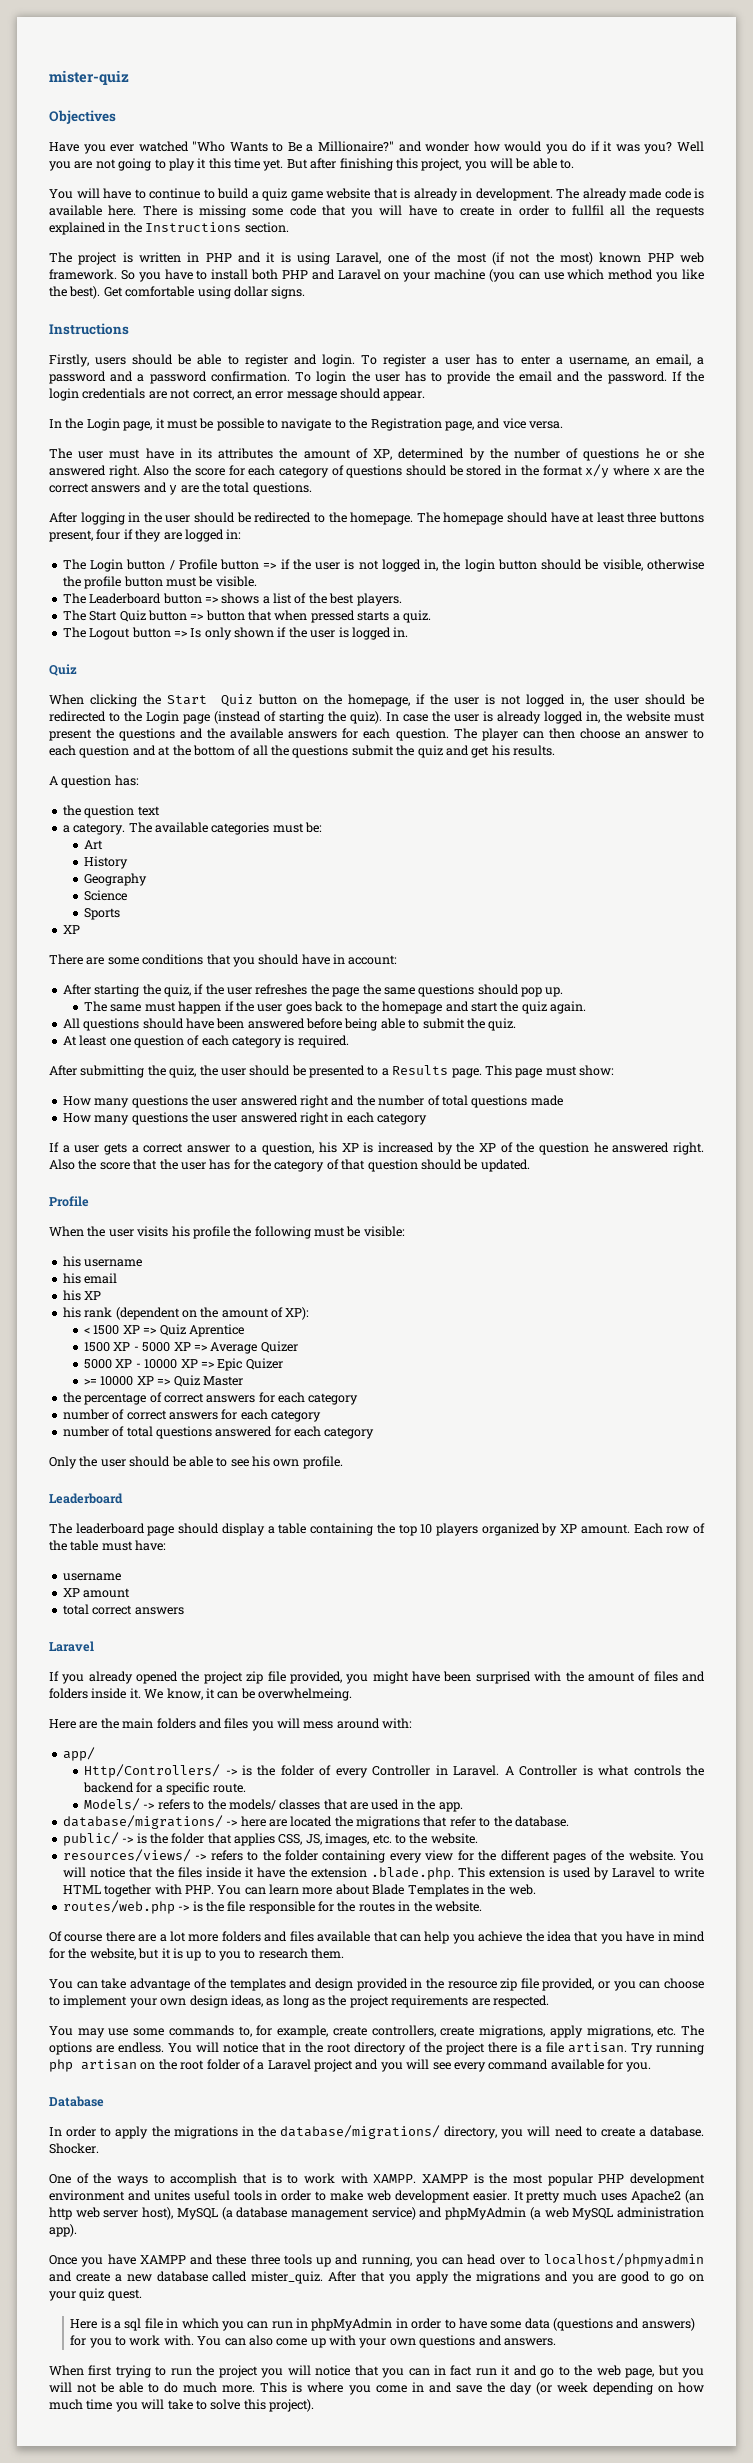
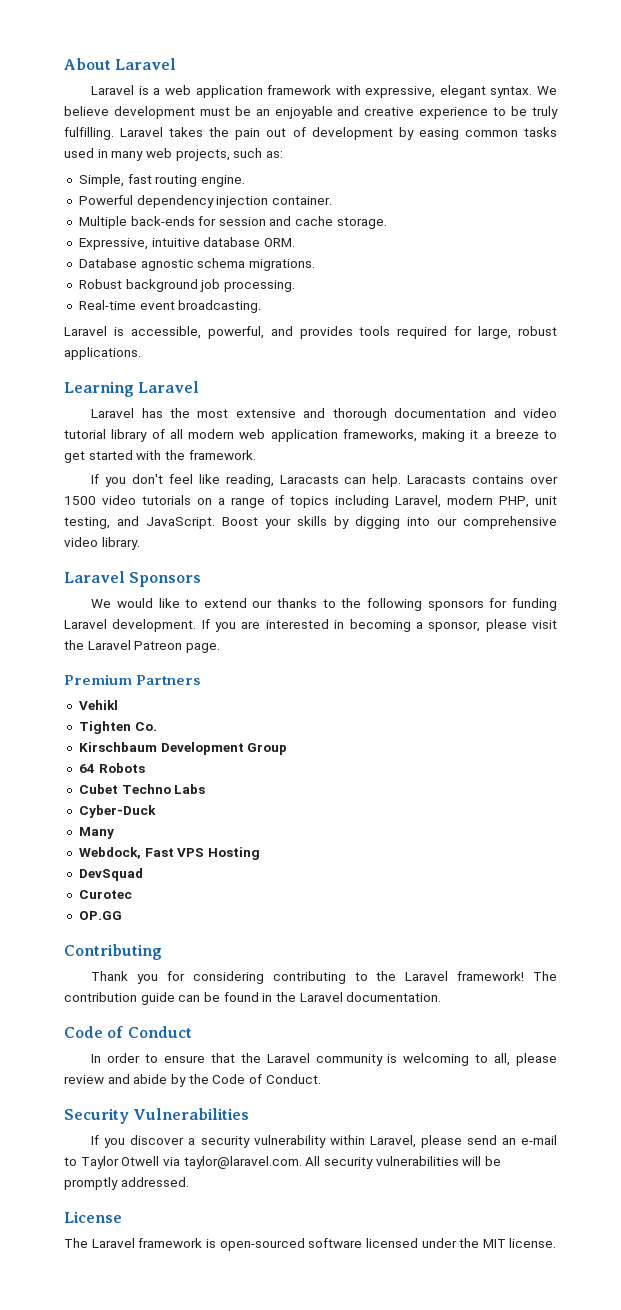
- mister-quiz
- Objectives
- Have you ever watched "Who Wants to Be a Millionaire?" and wonder how would you do if it was you? Well you are not going to play it this time yet. But after finishing this project, you will be able to.
- You will have to continue to build a quiz game website that is already in development. The already made code is available here. There is missing some code that you will have to create in order to fullfil all the requests explained in the Instructions section.
- The project is written in PHP and it is using Laravel, one of the most (if not the most) known PHP web framework. So you have to install both PHP and Laravel on your machine (you can use which method you like the best). Get comfortable using dollar signs.
- Instructions
- Firstly, users should be able to register and login. To register a user has to enter a username, an email, a password and a password confirmation. To login the user has to provide the email and the password. If the login credentials are not correct, an error message should appear.
- In the Login page, it must be possible to navigate to the Registration page, and vice versa.
- The user must have in its attributes the amount of XP, determined by the number of questions he or she answered right. Also the score for each category of questions should be stored in the format x/y where x are the correct answers and y are the total questions.
- After logging in the user should be redirected to the homepage. The homepage should have at least three buttons present, four if they are logged in:
- The Login button / Profile button => if the user is not logged in, the login button should be visible, otherwise the profile button must be visible.
- The Leaderboard button => shows a list of the best players.
- The Start Quiz button => button that when pressed starts a quiz.
- The Logout button => Is only shown if the user is logged in.
- Quiz
- When clicking the Start Quiz button on the homepage, if the user is not logged in, the user should be redirected to the Login page (instead of starting the quiz). In case the user is already logged in, the website must present the questions and the available answers for each question. The player can then choose an answer to each question and at the bottom of all the questions submit the quiz and get his results.
- A question has:
- the question text
- a category. The available categories must be:
- Art
- History
- Geography
- Science
- Sports
- XP
- There are some conditions that you should have in account:
- After starting the quiz, if the user refreshes the page the same questions should pop up.
- The same must happen if the user goes back to the homepage and start the quiz again.
- All questions should have been answered before being able to submit the quiz.
- At least one question of each category is required.
- After submitting the quiz, the user should be presented to a Results page. This page must show:
- How many questions the user answered right and the number of total questions made
- How many questions the user answered right in each category
- If a user gets a correct answer to a question, his XP is increased by the XP of the question he answered right. Also the score that the user has for the category of that question should be updated.
- Profile
- When the user visits his profile the following must be visible:
- his username
- his email
- his XP
- his rank (dependent on the amount of XP):
- < 1500 XP => Quiz Aprentice
- 1500 XP - 5000 XP => Average Quizer
- 5000 XP - 10000 XP => Epic Quizer
- >= 10000 XP => Quiz Master
- the percentage of correct answers for each category
- number of correct answers for each category
- number of total questions answered for each category
- Only the user should be able to see his own profile.
- Leaderboard
- The leaderboard page should display a table containing the top 10 players organized by XP amount. Each row of the table must have:
- username
- XP amount
- total correct answers
- Laravel
- If you already opened the project zip file provided, you might have been surprised with the amount of files and folders inside it. We know, it can be overwhelmeing.
- Here are the main folders and files you will mess around with:
- app/
- Http/Controllers/ -> is the folder of every Controller in Laravel. A Controller is what controls the backend for a specific route.
- Models/ -> refers to the models/ classes that are used in the app.
- database/migrations/ -> here are located the migrations that refer to the database.
- public/ -> is the folder that applies CSS, JS, images, etc. to the website.
- resources/views/ -> refers to the folder containing every view for the different pages of the website. You will notice that the files inside it have the extension .blade.php. This extension is used by Laravel to write HTML together with PHP. You can learn more about Blade Templates in the web.
- routes/web.php -> is the file responsible for the routes in the website.
- Of course there are a lot more folders and files available that can help you achieve the idea that you have in mind for the website, but it is up to you to research them.
- You can take advantage of the templates and design provided in the resource zip file provided, or you can choose to implement your own design ideas, as long as the project requirements are respected.
- You may use some commands to, for example, create controllers, create migrations, apply migrations, etc. The options are endless. You will notice that in the root directory of the project there is a file artisan. Try running php artisan on the root folder of a Laravel project and you will see every command available for you.
- Database
- In order to apply the migrations in the database/migrations/ directory, you will need to create a database. Shocker.
- One of the ways to accomplish that is to work with XAMPP. XAMPP is the most popular PHP development environment and unites useful tools in order to make web development easier. It pretty much uses Apache2 (an http web server host), MySQL (a database management service) and phpMyAdmin (a web MySQL administration app).
- Once you have XAMPP and these three tools up and running, you can head over to localhost/phpmyadmin and create a new database called mister_quiz. After that you apply the migrations and you are good to go on your quiz quest.
- Here is a sql file in which you can run in phpMyAdmin in order to have some data (questions and answers) for you to work with. You can also come up with your own questions and answers.
- When first trying to run the project you will notice that you can in fact run it and go to the web page, but you will not be able to do much more. This is where you come in and save the day (or week depending on how much time you will take to solve this project).
+ About Laravel
+ Laravel is a web application framework with expressive, elegant syntax. We believe development must be an enjoyable and creative experience to be truly fulfilling. Laravel takes the pain out of development by easing common tasks used in many web projects, such as:
+ Simple, fast routing engine.
+ Powerful dependency injection container.
+ Multiple back-ends for session and cache storage.
+ Expressive, intuitive database ORM.
+ Database agnostic schema migrations.
+ Robust background job processing.
+ Real-time event broadcasting.
+ Laravel is accessible, powerful, and provides tools required for large, robust applications.
+ Learning Laravel
+ Laravel has the most extensive and thorough documentation and video tutorial library of all modern web application frameworks, making it a breeze to get started with the framework.
+ If you don't feel like reading, Laracasts can help. Laracasts contains over 1500 video tutorials on a range of topics including Laravel, modern PHP, unit testing, and JavaScript. Boost your skills by digging into our comprehensive video library.
+ Laravel Sponsors
+ We would like to extend our thanks to the following sponsors for funding Laravel development. If you are interested in becoming a sponsor, please visit the Laravel Patreon page.
+ Premium Partners
+ Vehikl
+ Tighten Co.
+ Kirschbaum Development Group
+ 64 Robots
+ Cubet Techno Labs
+ Cyber-Duck
+ Many
+ Webdock, Fast VPS Hosting
+ DevSquad
+ Curotec
+ OP.GG
+ Contributing
+ Thank you for considering contributing to the Laravel framework! The contribution guide can be found in the Laravel documentation.
+ Code of Conduct
+ In order to ensure that the Laravel community is welcoming to all, please review and abide by the Code of Conduct.
+ Security Vulnerabilities
+ If you discover a security vulnerability within Laravel, please send an e-mail to Taylor Otwell via taylor@laravel.com. All security vulnerabilities will be promptly addressed.
+ License
+ The Laravel framework is open-sourced software licensed under the MIT license.

